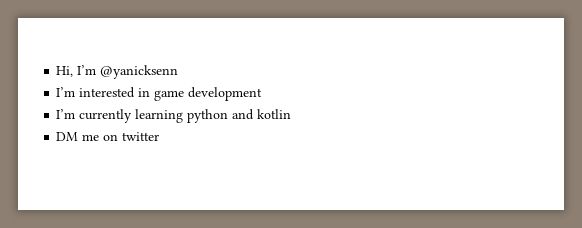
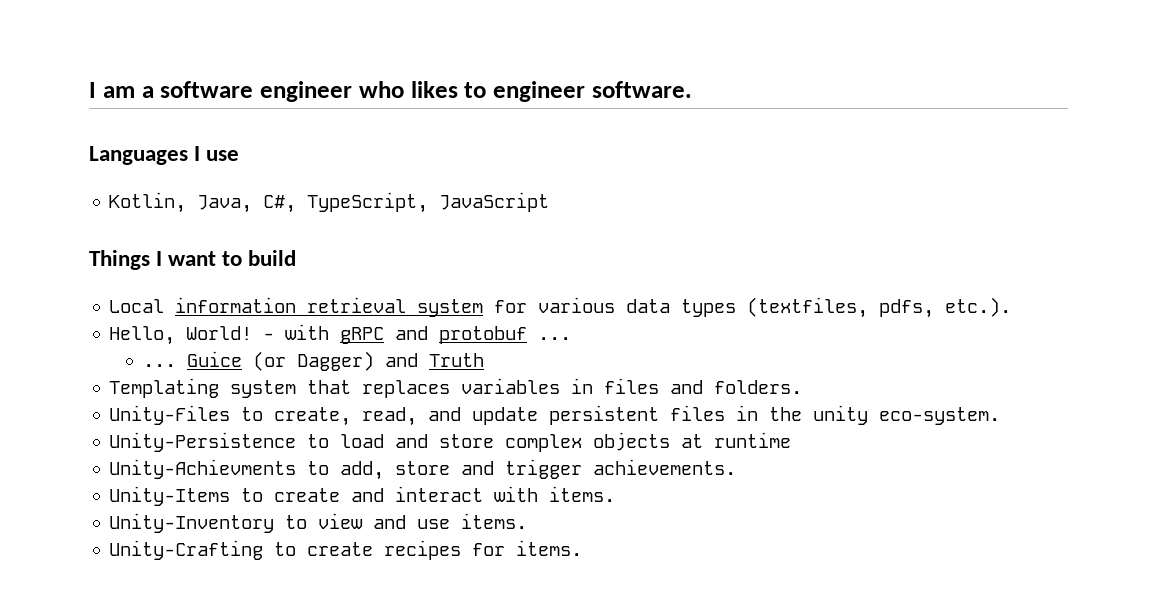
- Hi, I’m @yanicksenn
- I’m interested in game development
- I’m currently learning python and kotlin
- DM me on twitter
+ I am a software engineer who likes to engineer software.
+ Languages I use
+ Kotlin, Java, C#, TypeScript, JavaScript
+ Things I want to build
+ Local information retrieval system for various data types (textfiles, pdfs, etc.).
+ Hello, World! - with gRPC and protobuf ...
+ ... Guice (or Dagger) and Truth
+ Templating system that replaces variables in files and folders.
+ Unity-Files to create, read, and update persistent files in the unity eco-system.
+ Unity-Persistence to load and store complex objects at runtime
+ Unity-Achievments to add, store and trigger achievements.
+ Unity-Items to create and interact with items.
+ Unity-Inventory to view and use items.
+ Unity-Crafting to create recipes for items.

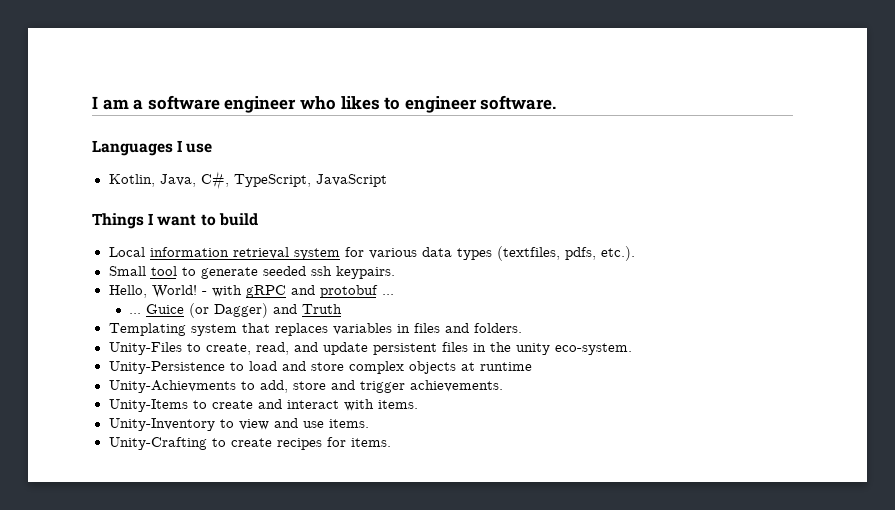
+ Small tool to generate seeded ssh keypairs.

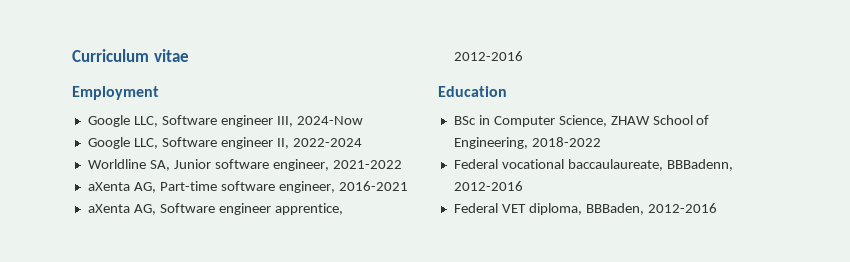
- I am a software engineer who likes to engineer software.
- Languages I use
- Kotlin, Java, C#, TypeScript, JavaScript
- Things I want to build
- Local information retrieval system for various data types (textfiles, pdfs, etc.).
- Small tool to generate seeded ssh keypairs.
- Hello, World! - with gRPC and protobuf ...
- ... Guice (or Dagger) and Truth
- Templating system that replaces variables in files and folders.
- Unity-Files to create, read, and update persistent files in the unity eco-system.
- Unity-Persistence to load and store complex objects at runtime
- Unity-Achievments to add, store and trigger achievements.
- Unity-Items to create and interact with items.
- Unity-Inventory to view and use items.
- Unity-Crafting to create recipes for items.
+ Curriculum vitae
+ Employment
+ Google LLC, Software engineer III, 2024-Now
+ Google LLC, Software engineer II, 2022-2024
+ Worldline SA, Junior software engineer, 2021-2022
+ aXenta AG, Part-time software engineer, 2016-2021
+ aXenta AG, Software engineer apprentice, 2012-2016
+ Education
+ BSc in Computer Science, ZHAW School of Engineering, 2018-2022
+ Federal vocational baccaulaureate, BBBadenn, 2012-2016
+ Federal VET diploma, BBBaden, 2012-2016

